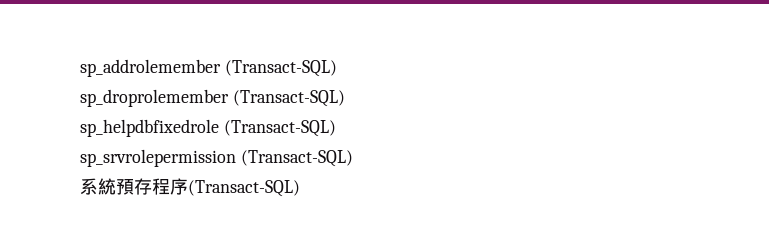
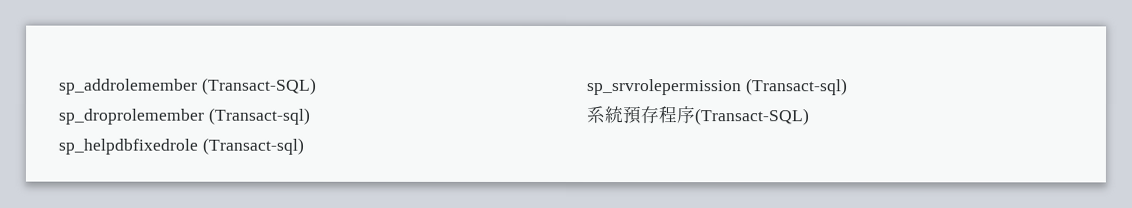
- sp_droprolemember (Transact-SQL)
+ sp_droprolemember (Transact-sql)
- sp_helpdbfixedrole (Transact-SQL)
+ sp_helpdbfixedrole (Transact-sql)
- sp_srvrolepermission (Transact-SQL)
+ sp_srvrolepermission (Transact-sql)

